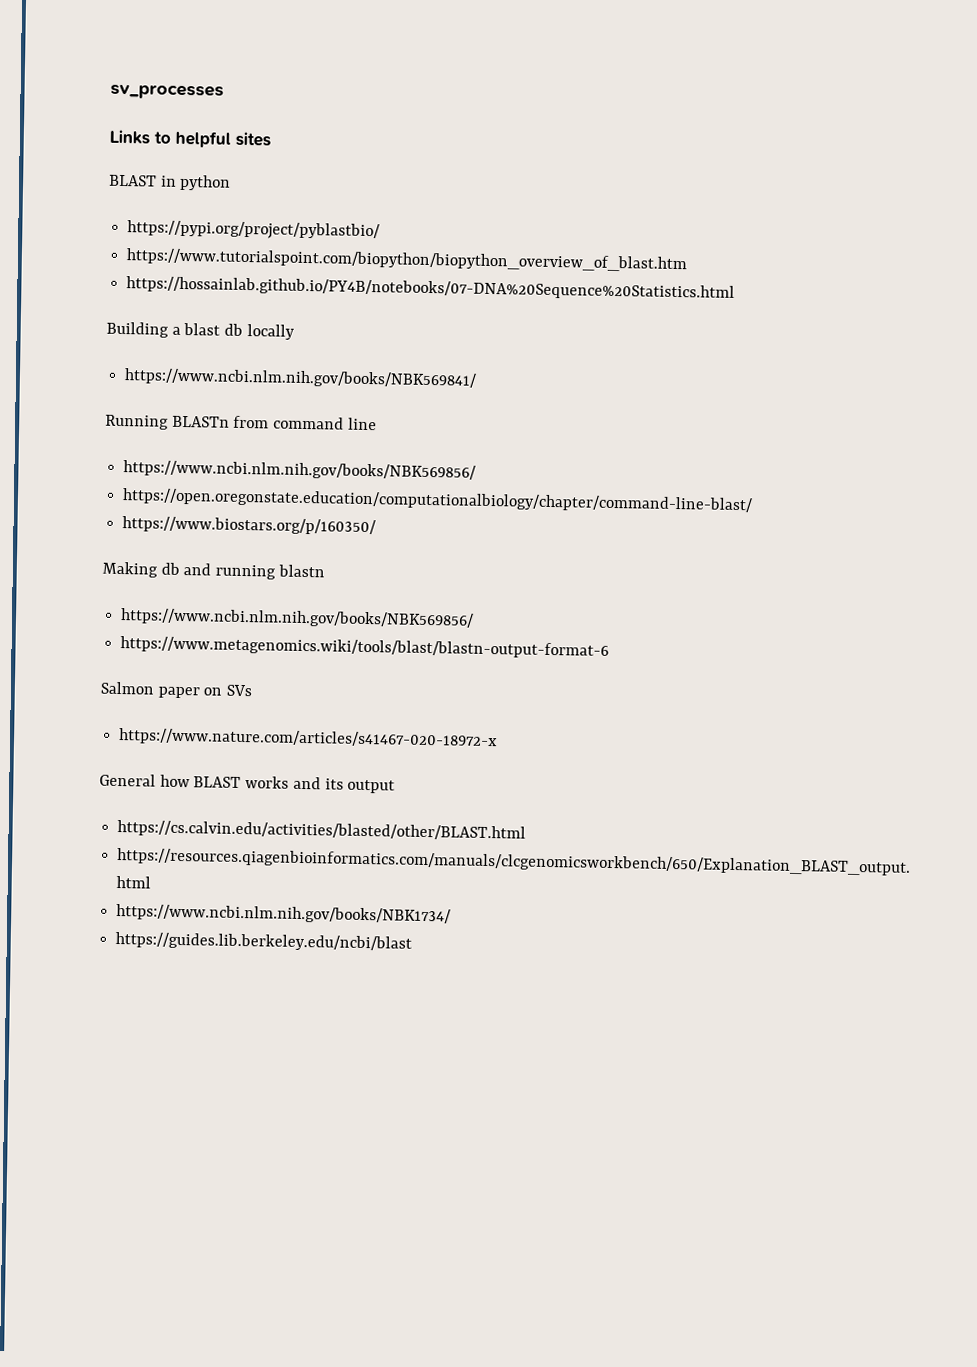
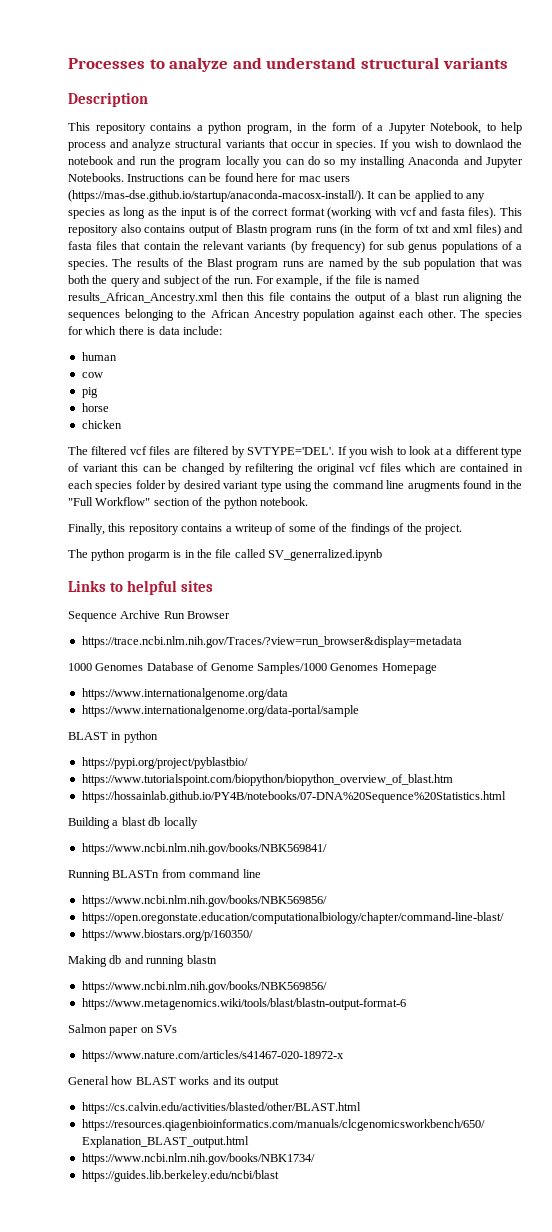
- sv_processes
+ Processes to analyze and understand structural variants
+ Description
+ This repository contains a python program, in the form of a Jupyter Notebook, to help process and analyze structural variants that occur in species. If you wish to downlaod the notebook and run the program locally you can do so my installing Anaconda and Jupyter Notebooks. Instructions can be found here for mac users (https://mas-dse.github.io/startup/anaconda-macosx-install/). It can be applied to any species as long as the input is of the correct format (working with vcf and fasta files). This repository also contains output of Blastn program runs (in the form of txt and xml files) and fasta files that contain the relevant variants (by frequency) for sub genus populations of a species. The results of the Blast program runs are named by the sub population that was both the query and subject of the run. For example, if the file is named results_African_Ancestry.xml then this file contains the output of a blast run aligning the sequences belonging to the African Ancestry population against each other. The species for which there is data include:
+ human
+ cow
+ pig
+ horse
+ chicken
+ The filtered vcf files are filtered by SVTYPE='DEL'. If you wish to look at a different type of variant this can be changed by refiltering the original vcf files which are contained in each species folder by desired variant type using the command line arugments found in the "Full Workflow" section of the python notebook.
+ Finally, this repository contains a writeup of some of the findings of the project.
+ The python progarm is in the file called SV_generralized.ipynb
  Links to helpful sites
+ Sequence Archive Run Browser
+ https://trace.ncbi.nlm.nih.gov/Traces/?view=run_browser&display=metadata
+ 1000 Genomes Database of Genome Samples/1000 Genomes Homepage
+ https://www.internationalgenome.org/data
+ https://www.internationalgenome.org/data-portal/sample

